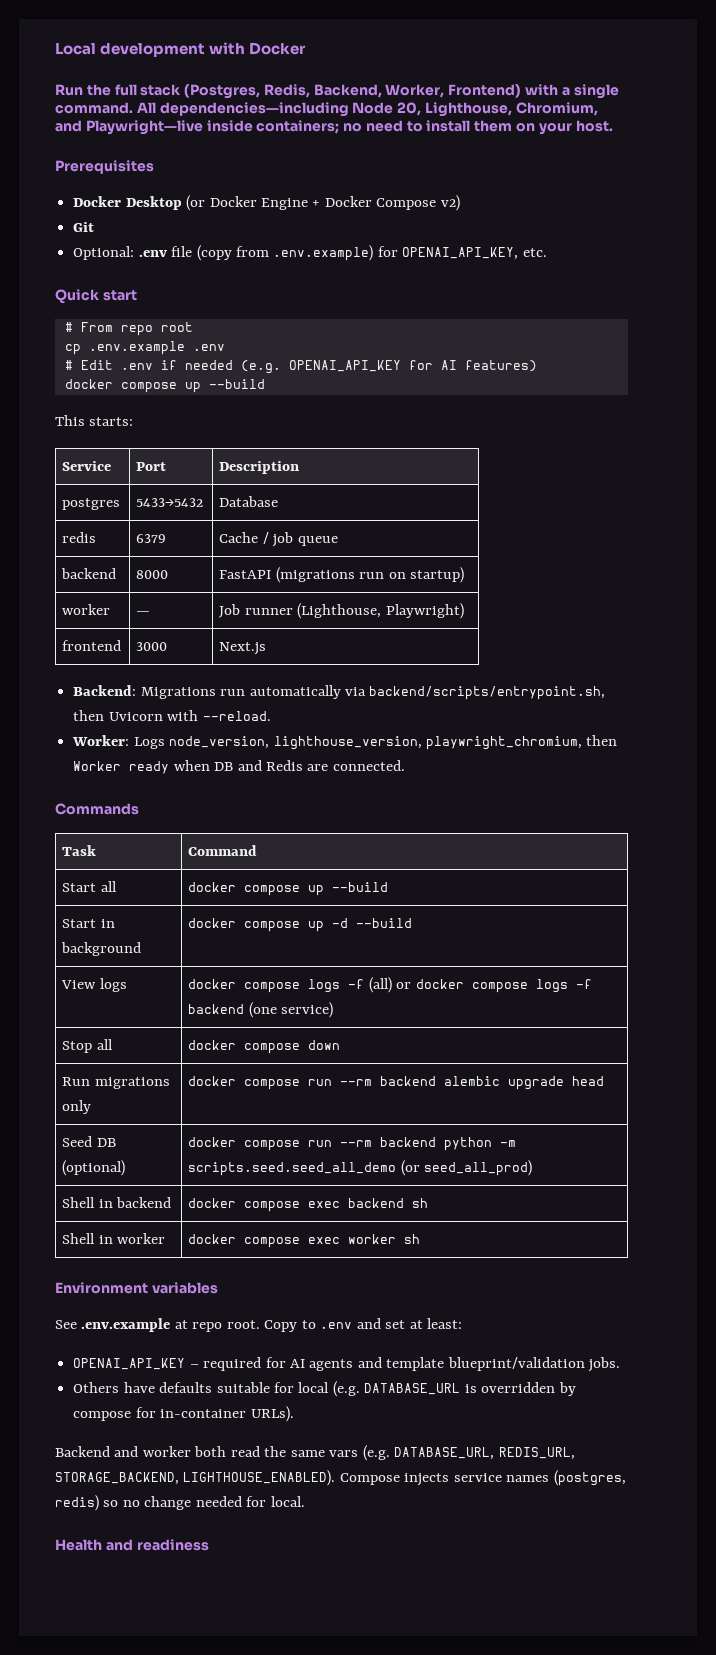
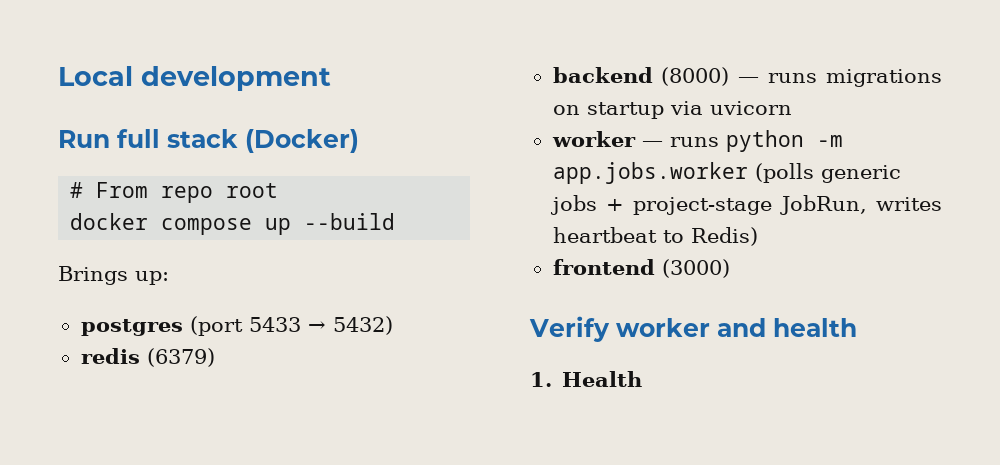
- Local development with Docker
- Run the full stack (Postgres, Redis, Backend, Worker, Frontend) with a single command. All dependencies—including Node 20, Lighthouse, Chromium, and Playwright—live inside containers; no need to install them on your host.
- Prerequisites
- Docker Desktop (or Docker Engine + Docker Compose v2)
- Git
- Optional: .env file (copy from .env.example) for OPENAI_API_KEY, etc.
- Quick start
+ Local development
+ Run full stack (Docker)
  # From repo root
- cp .env.example .env
- # Edit .env if needed (e.g. OPENAI_API_KEY for AI features)
  docker compose up --build
- This starts:
- Service | Port | Description
- postgres | 5433→5432 | Database
- redis | 6379 | Cache / job queue
- backend | 8000 | FastAPI (migrations run on startup)
- worker | — | Job runner (Lighthouse, Playwright)
- frontend | 3000 | Next.js
- Backend: Migrations run automatically via backend/scripts/entrypoint.sh, then Uvicorn with --reload.
- Worker: Logs node_version, lighthouse_version, playwright_chromium, then Worker ready when DB and Redis are connected.
- Commands
- Task | Command
- Start all | docker compose up --build
- Start in background | docker compose up -d --build
- View logs | docker compose logs -f (all) or docker compose logs -f backend (one service)
- Stop all | docker compose down
- Run migrations only | docker compose run --rm backend alembic upgrade head
- Seed DB (optional) | docker compose run --rm backend python -m scripts.seed.seed_all_demo (or seed_all_prod)
- Shell in backend | docker compose exec backend sh
- Shell in worker | docker compose exec worker sh
- Environment variables
- See .env.example at repo root. Copy to .env and set at least:
- OPENAI_API_KEY – required for AI agents and template blueprint/validation jobs.
- Others have defaults suitable for local (e.g. DATABASE_URL is overridden by compose for in-container URLs).
- Backend and worker both read the same vars (e.g. DATABASE_URL, REDIS_URL, STORAGE_BACKEND, LIGHTHOUSE_ENABLED). Compose injects service names (postgres, redis) so no change needed for local.
- Health and readiness
+ Brings up:
+ postgres (port 5433 → 5432)
+ redis (6379)
+ backend (8000) — runs migrations on startup via uvicorn
+ worker — runs python -m app.jobs.worker (polls generic jobs + project-stage JobRun, writes heartbeat to Redis)
+ frontend (3000)
+ Verify worker and health
+ 1. Health

